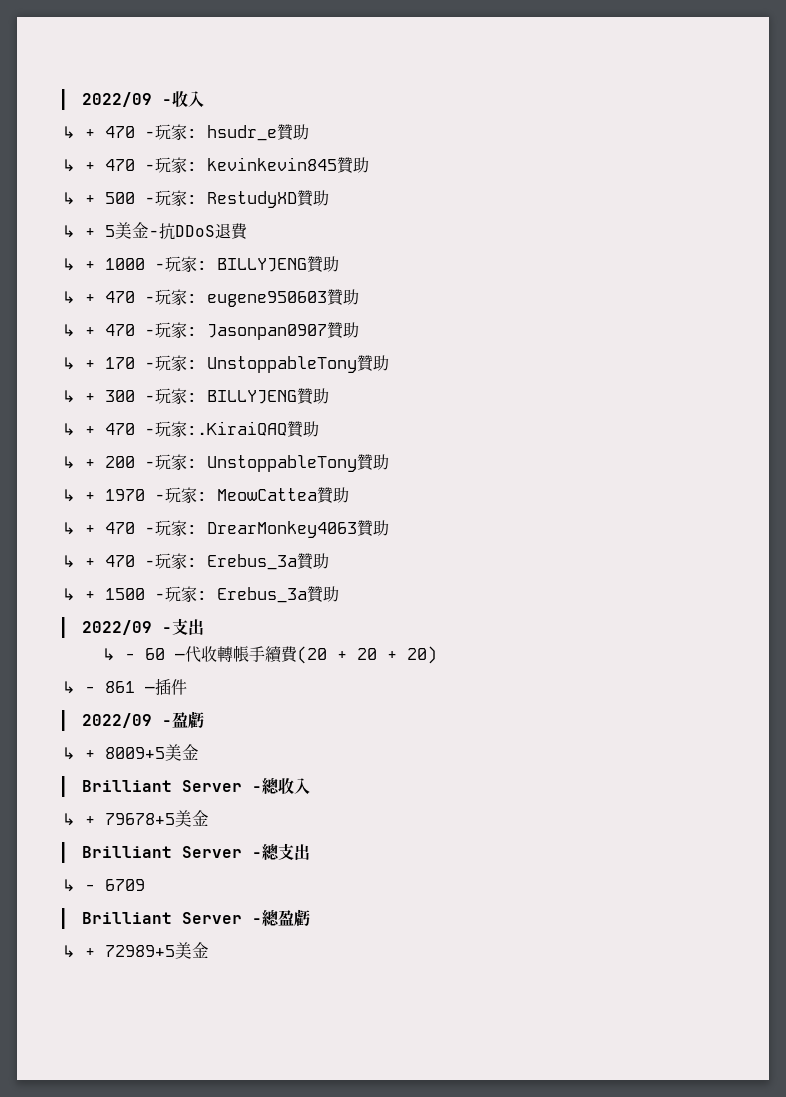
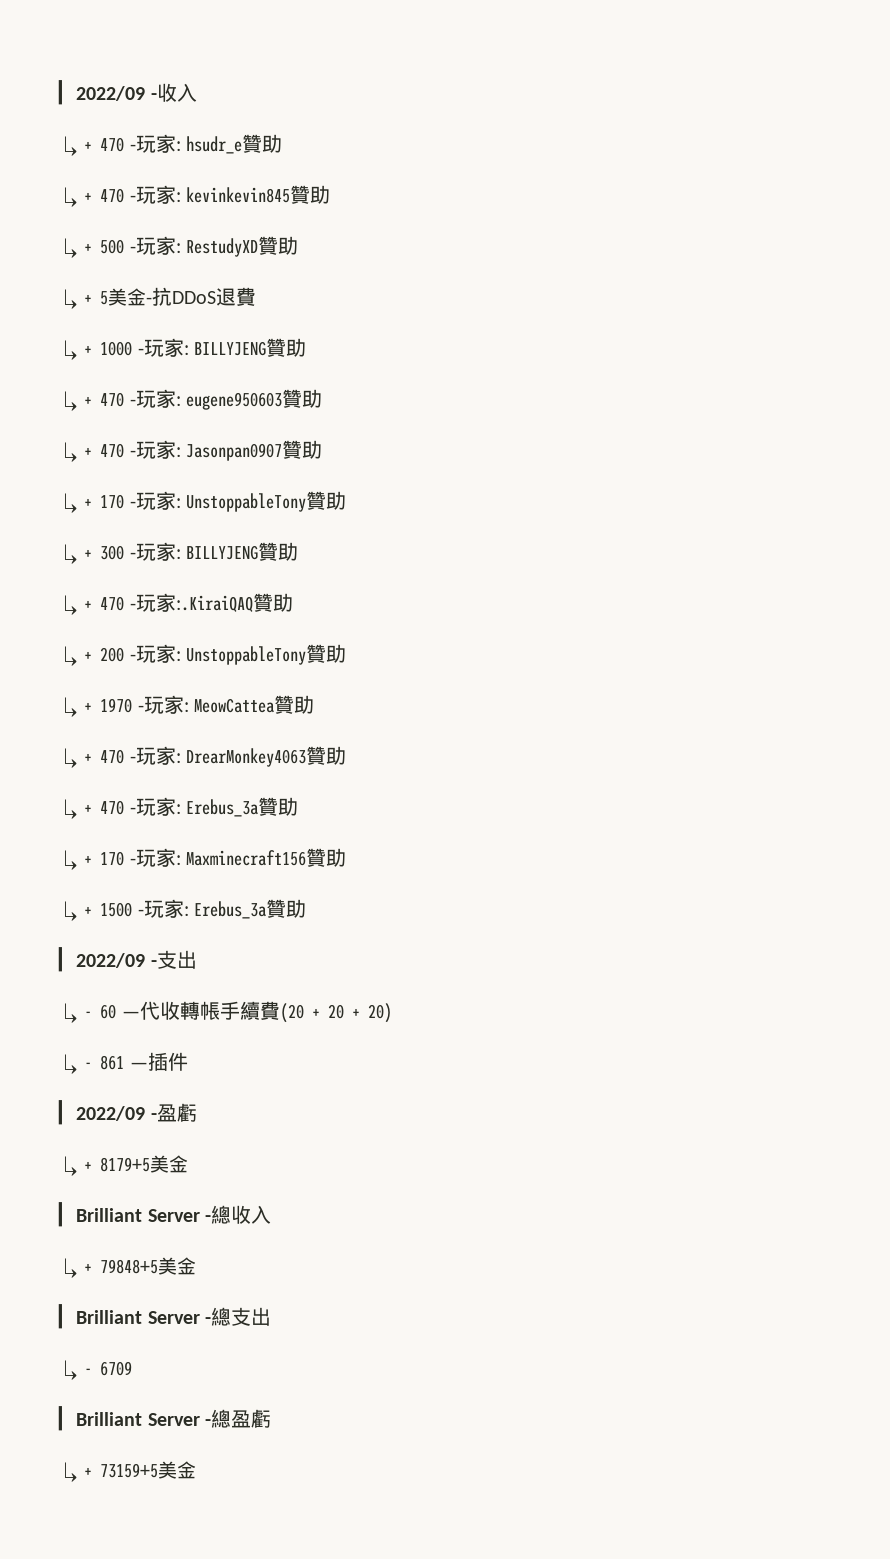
+ ↳ + 170 -玩家: Maxminecraft156贊助
- ↳ + 8009+5美金
+ ↳ + 8179+5美金
- ↳ + 79678+5美金
+ ↳ + 79848+5美金
- ↳ + 72989+5美金
+ ↳ + 73159+5美金

